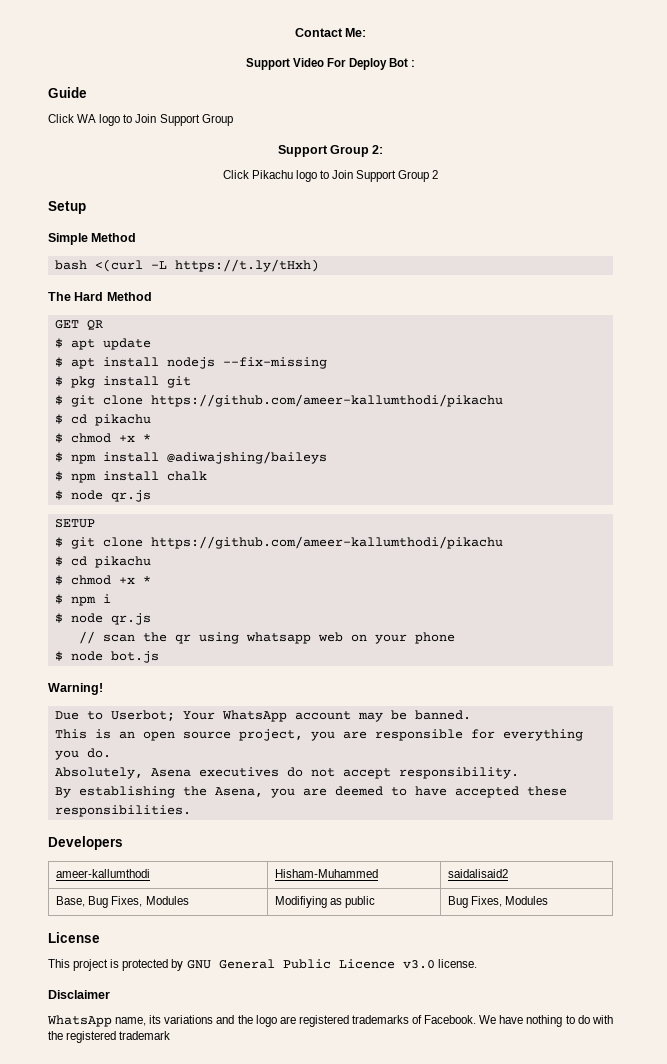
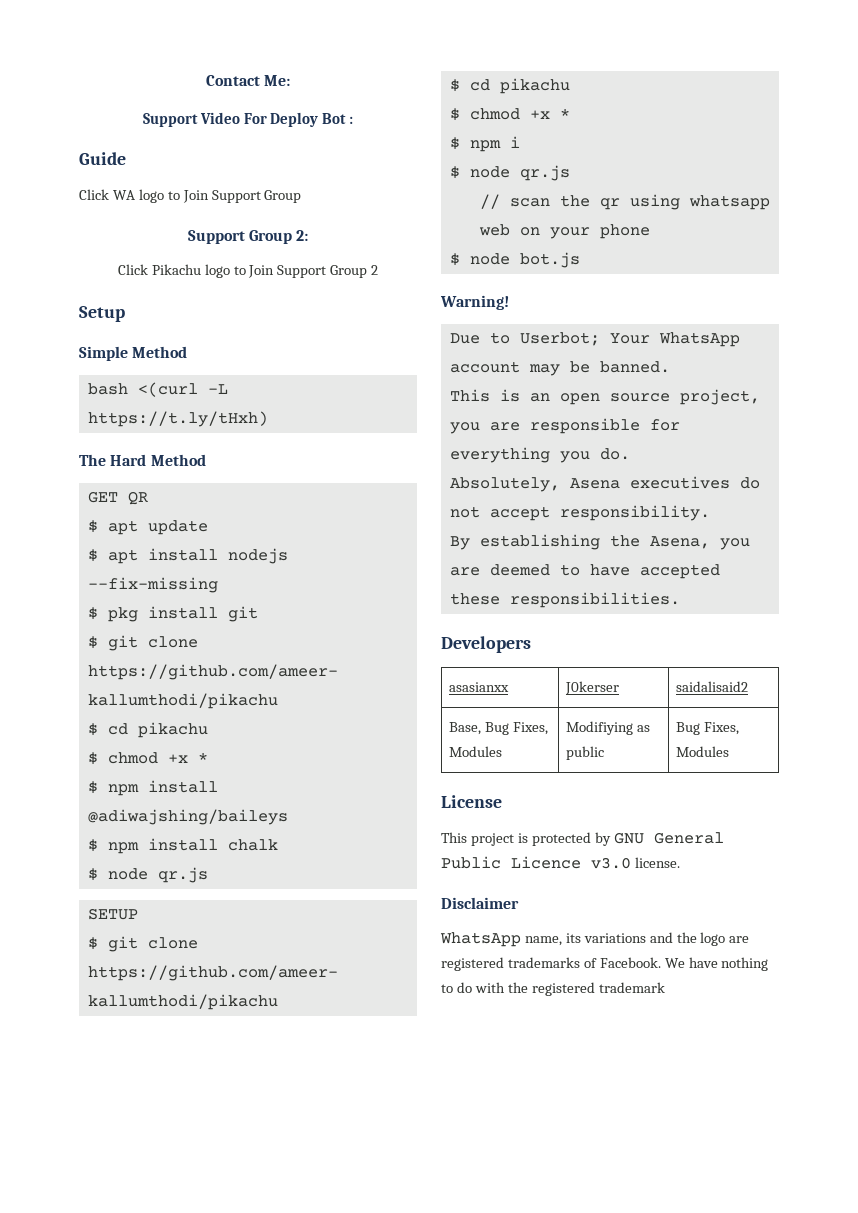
- ameer-kallumthodi | Hisham-Muhammed | saidalisaid2
+ asasianxx | J0kerser | saidalisaid2

